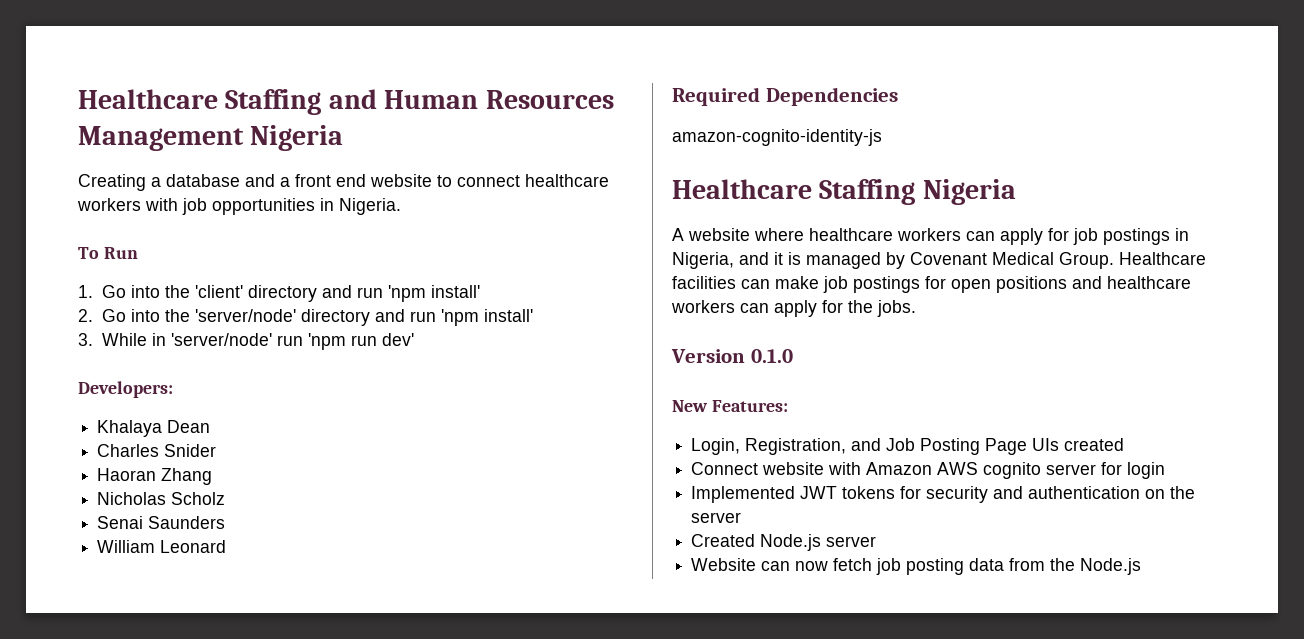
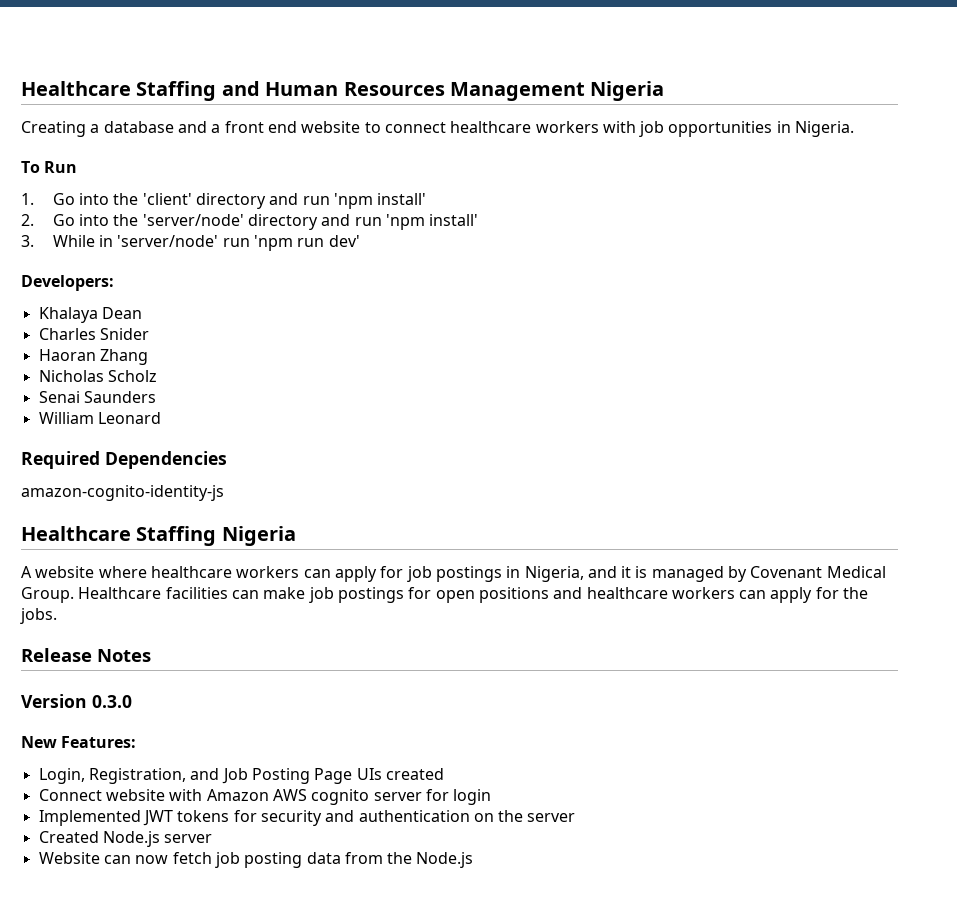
+ Release Notes
- Version 0.1.0
+ Version 0.3.0

